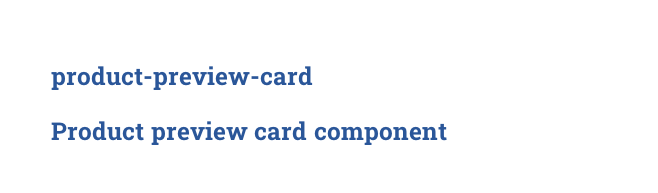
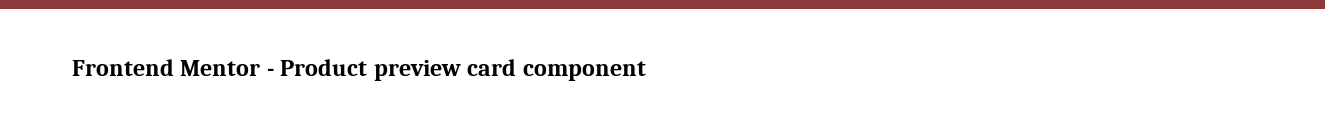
- product-preview-card
- Product preview card component
+ Frontend Mentor - Product preview card component

